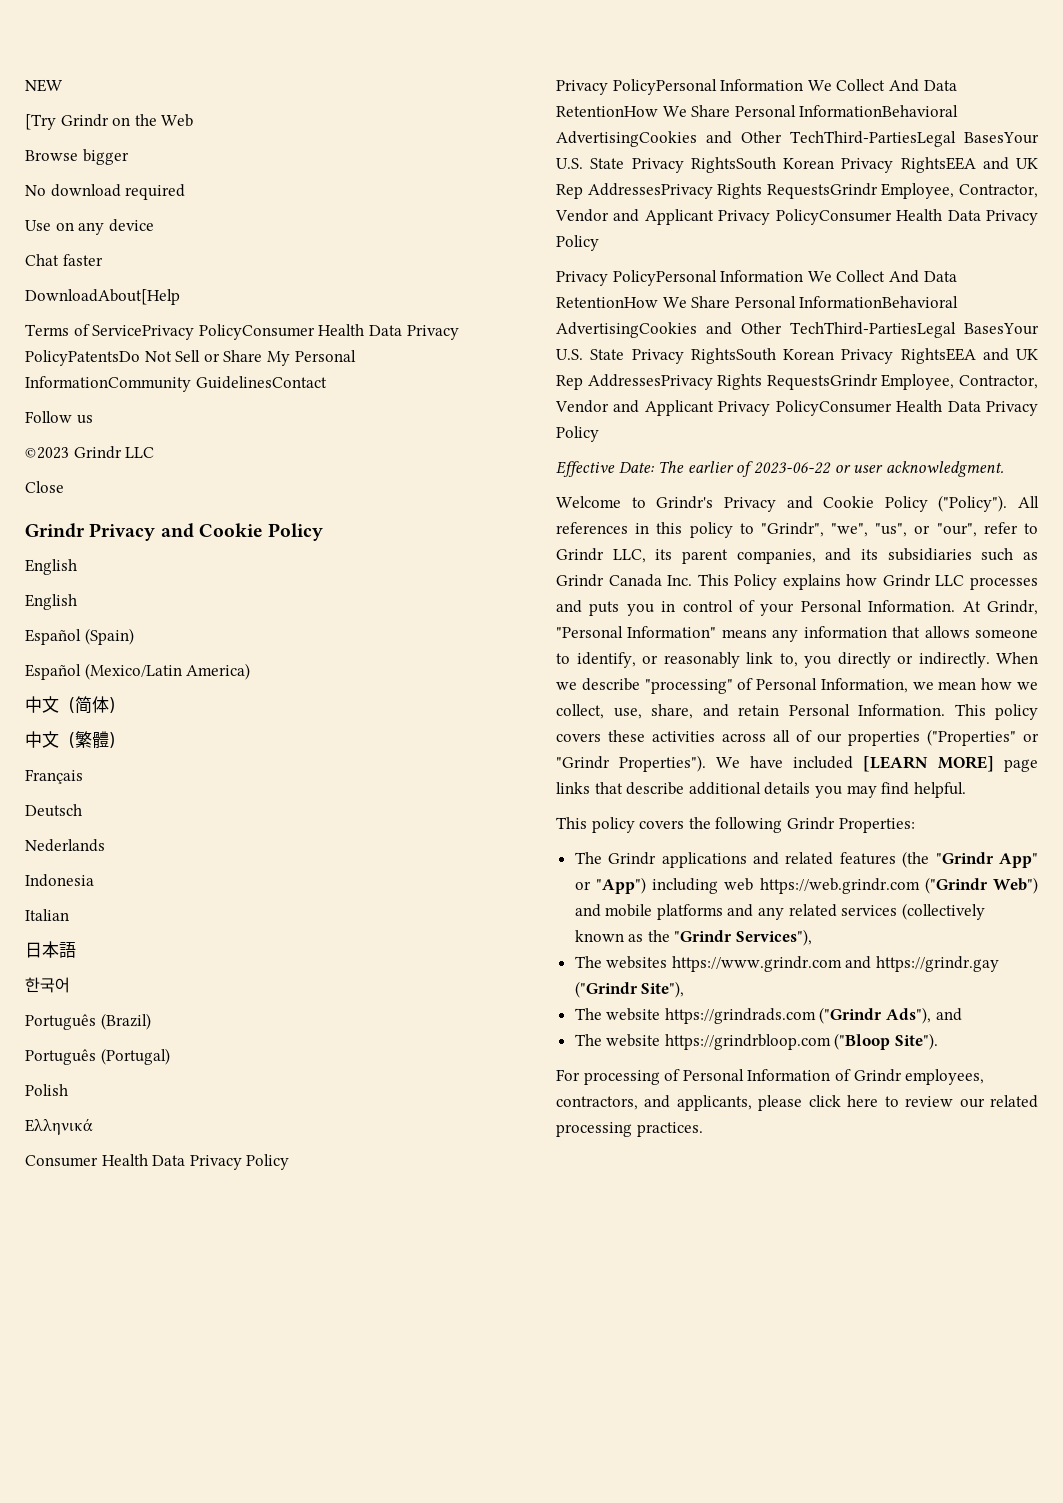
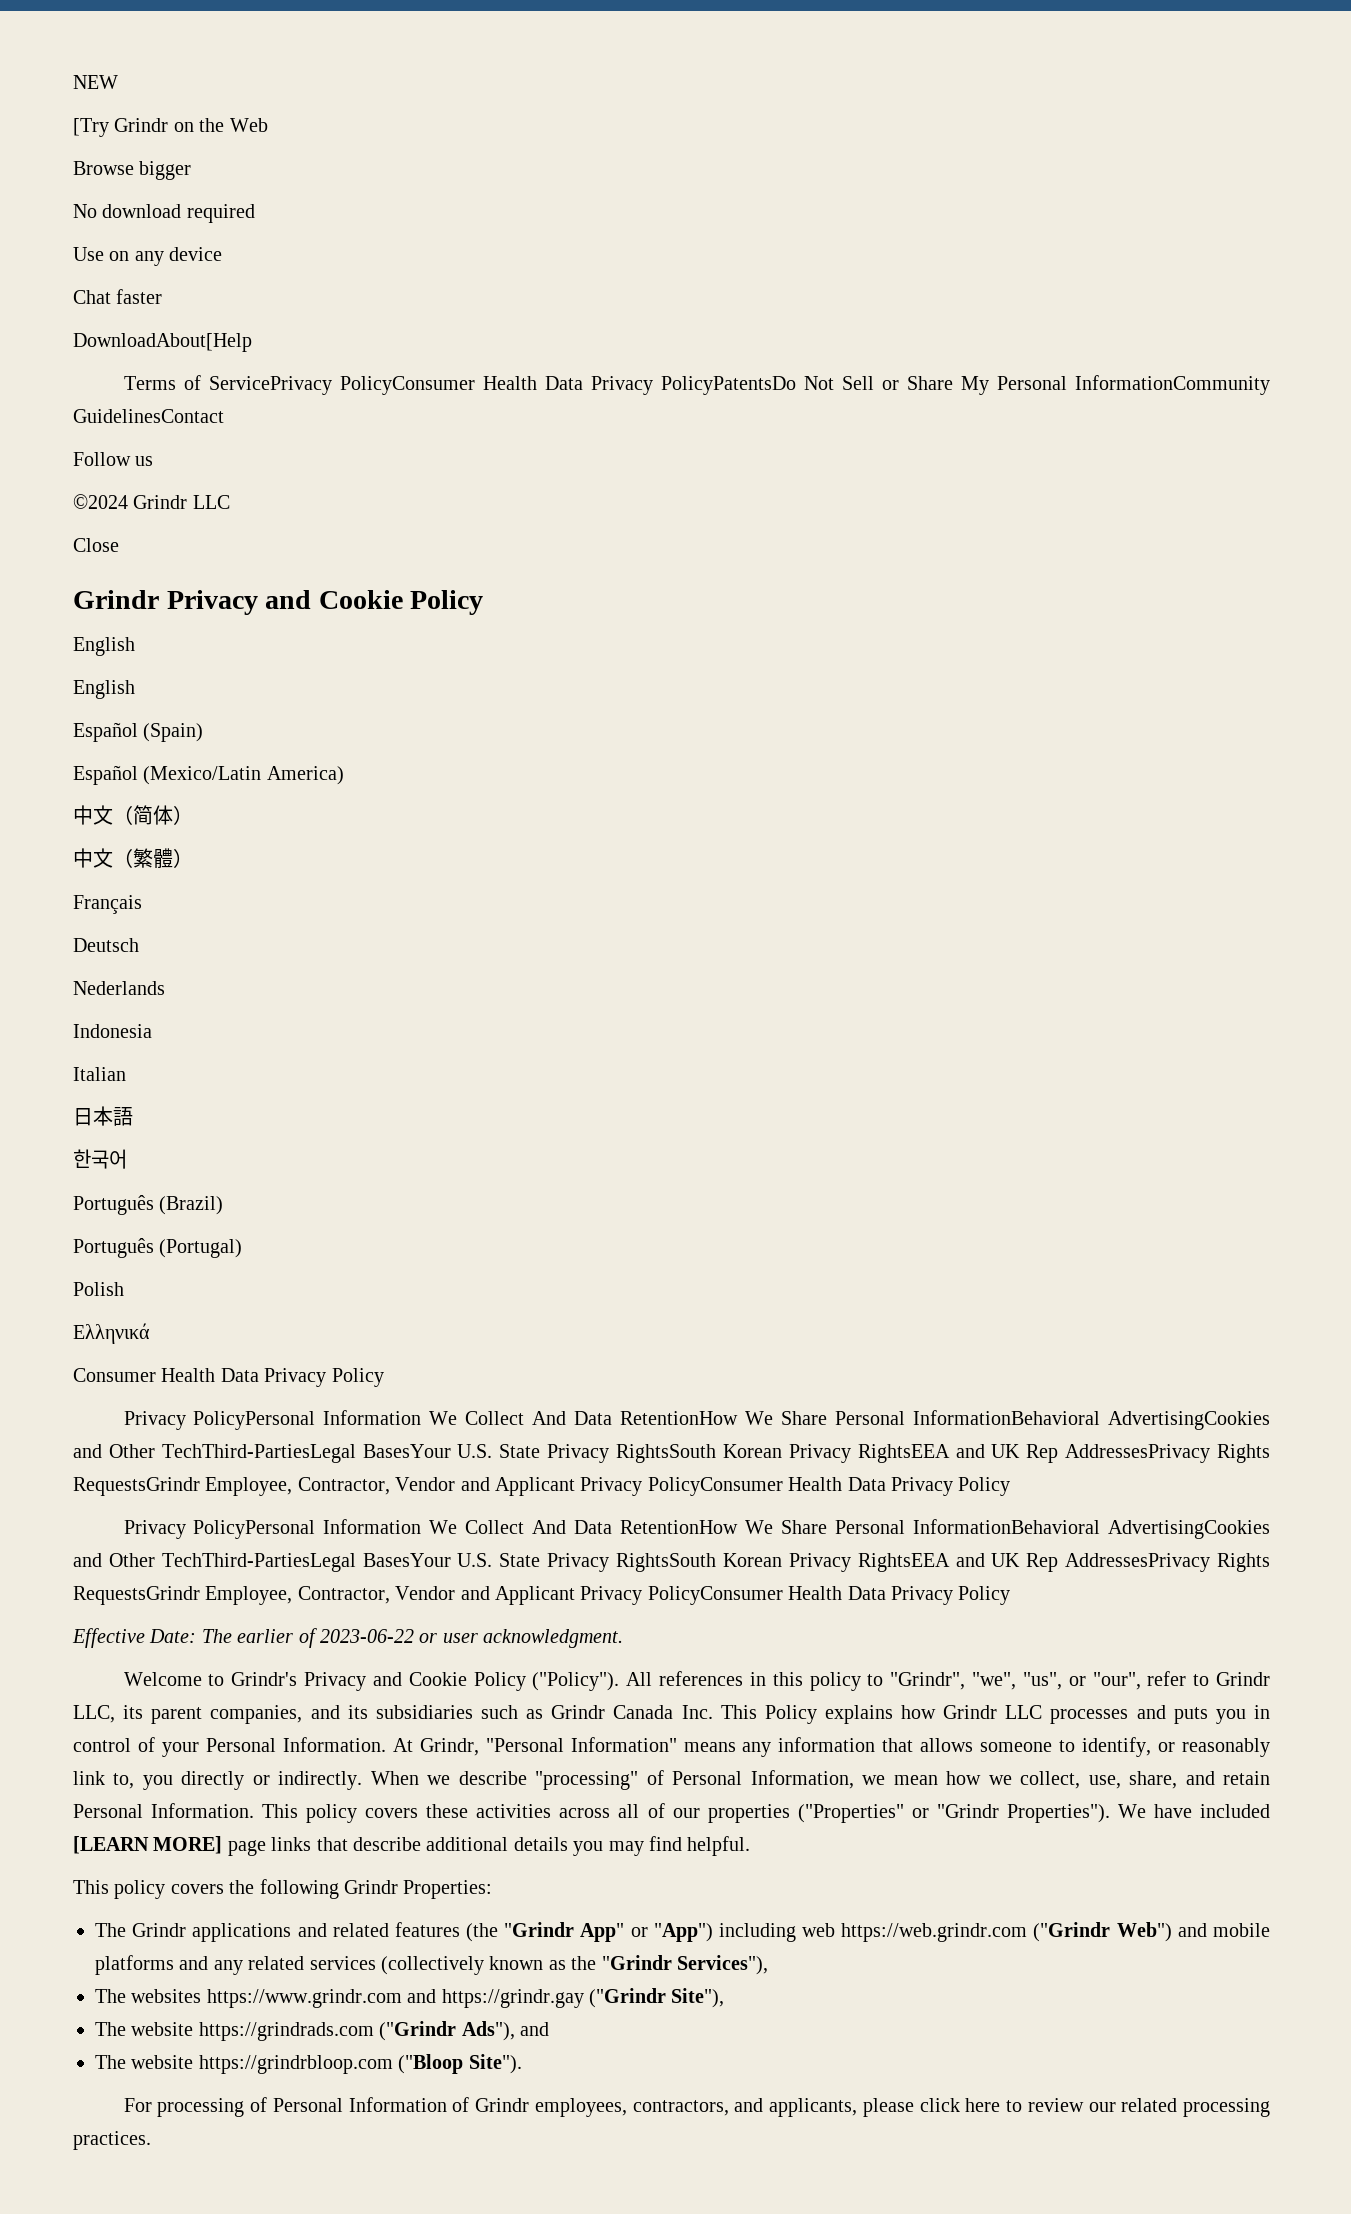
- ©2023 Grindr LLC
+ ©2024 Grindr LLC

